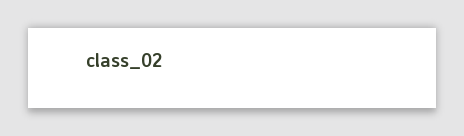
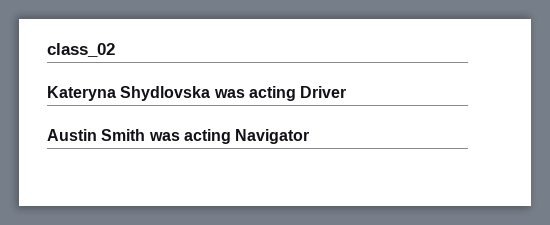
+ Kateryna Shydlovska was acting Driver
+ Austin Smith was acting Navigator

